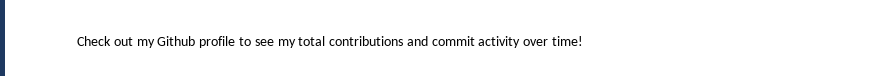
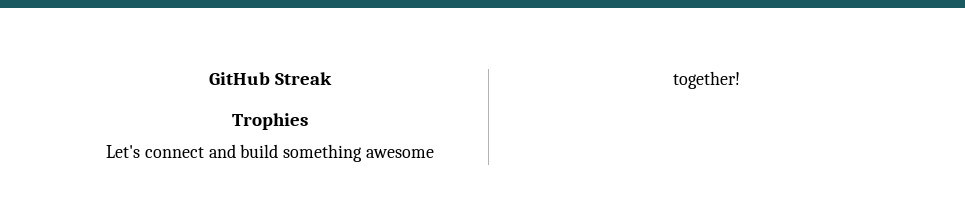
- Check out my Github profile to see my total contributions and commit activity over time!
+ GitHub Streak
+ Trophies
+ Let's connect and build something awesome together!

